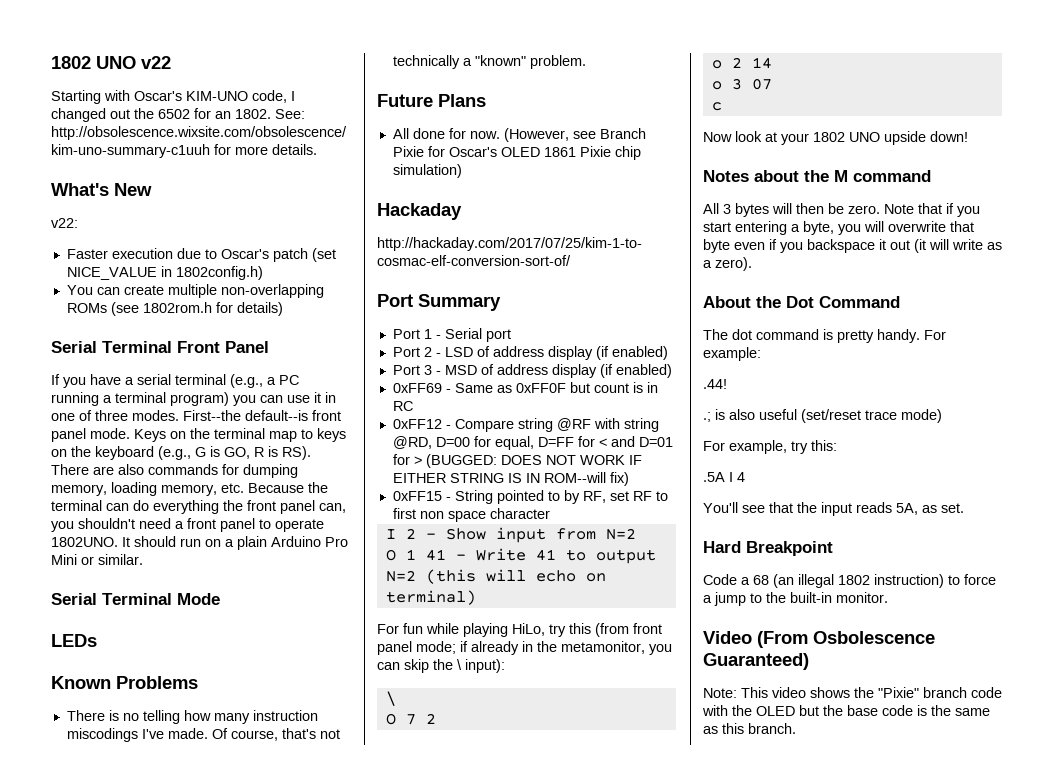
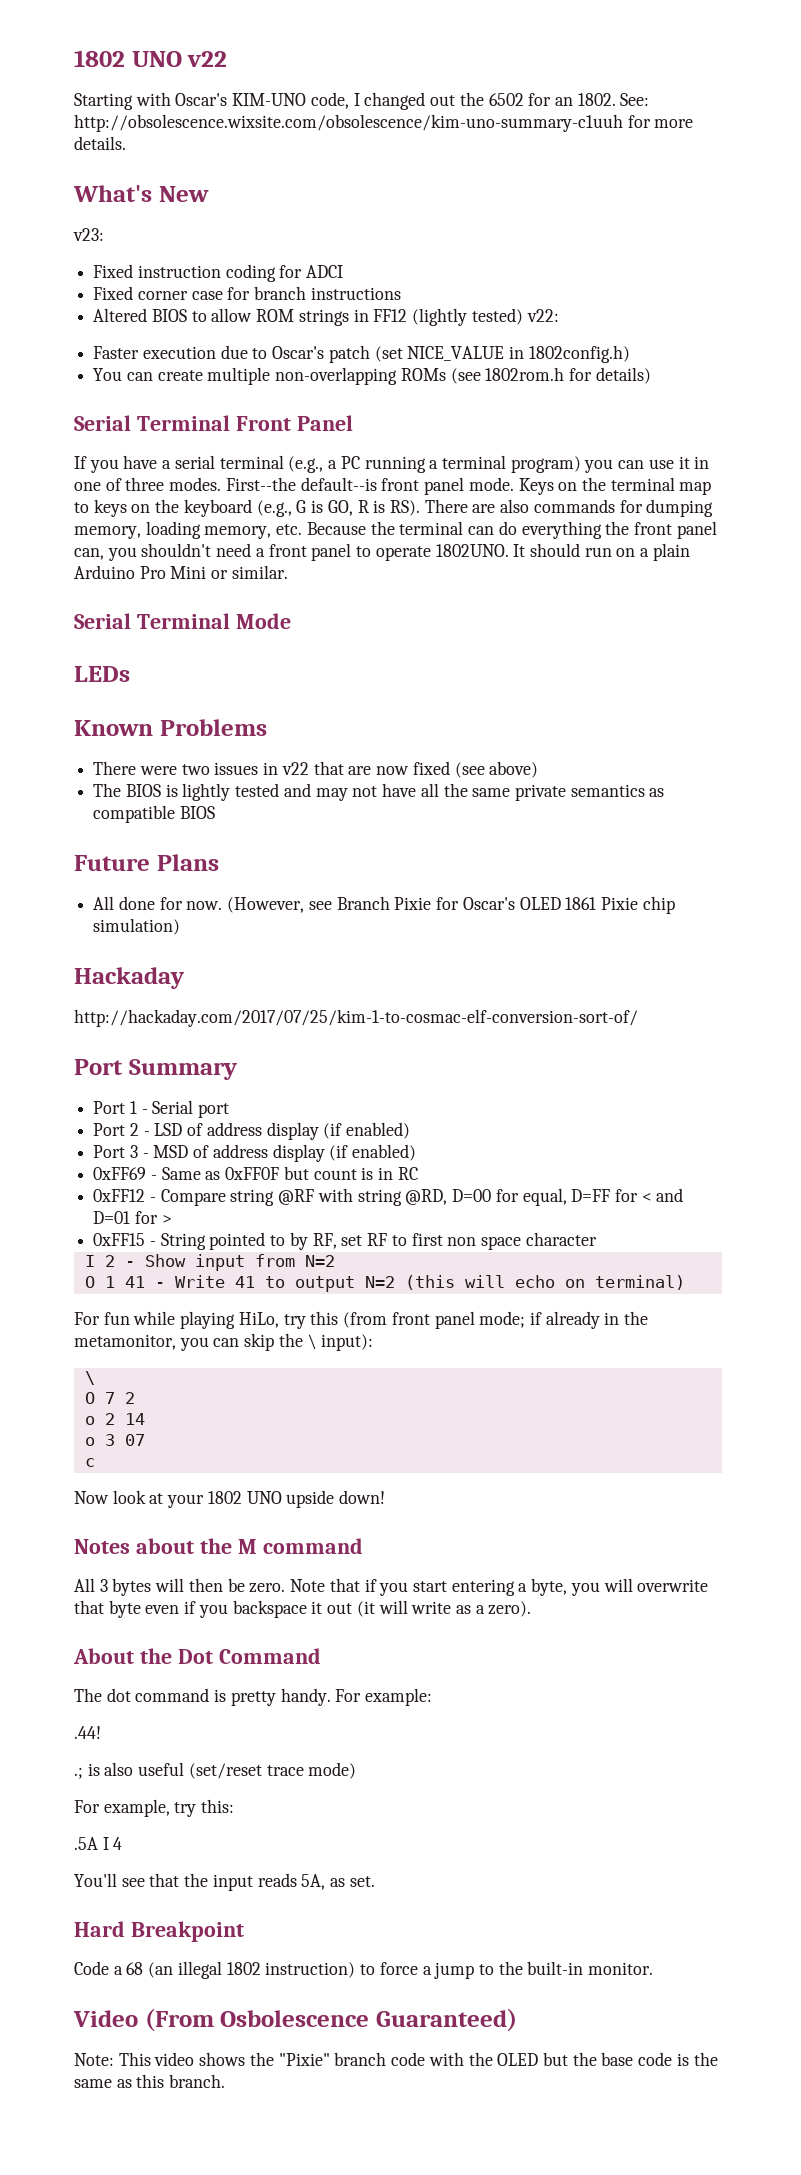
- v22:
+ v23:
+ Fixed instruction coding for ADCI
+ Fixed corner case for branch instructions
+ Altered BIOS to allow ROM strings in FF12 (lightly tested) v22:
- There is no telling how many instruction miscodings I've made. Of course, that's not technically a "known" problem.
+ There were two issues in v22 that are now fixed (see above)
+ The BIOS is lightly tested and may not have all the same private semantics as compatible BIOS
- 0xFF12 - Compare string @RF with string @RD, D=00 for equal, D=FF for < and D=01 for > (BUGGED: DOES NOT WORK IF EITHER STRING IS IN ROM--will fix)
+ 0xFF12 - Compare string @RF with string @RD, D=00 for equal, D=FF for < and D=01 for >

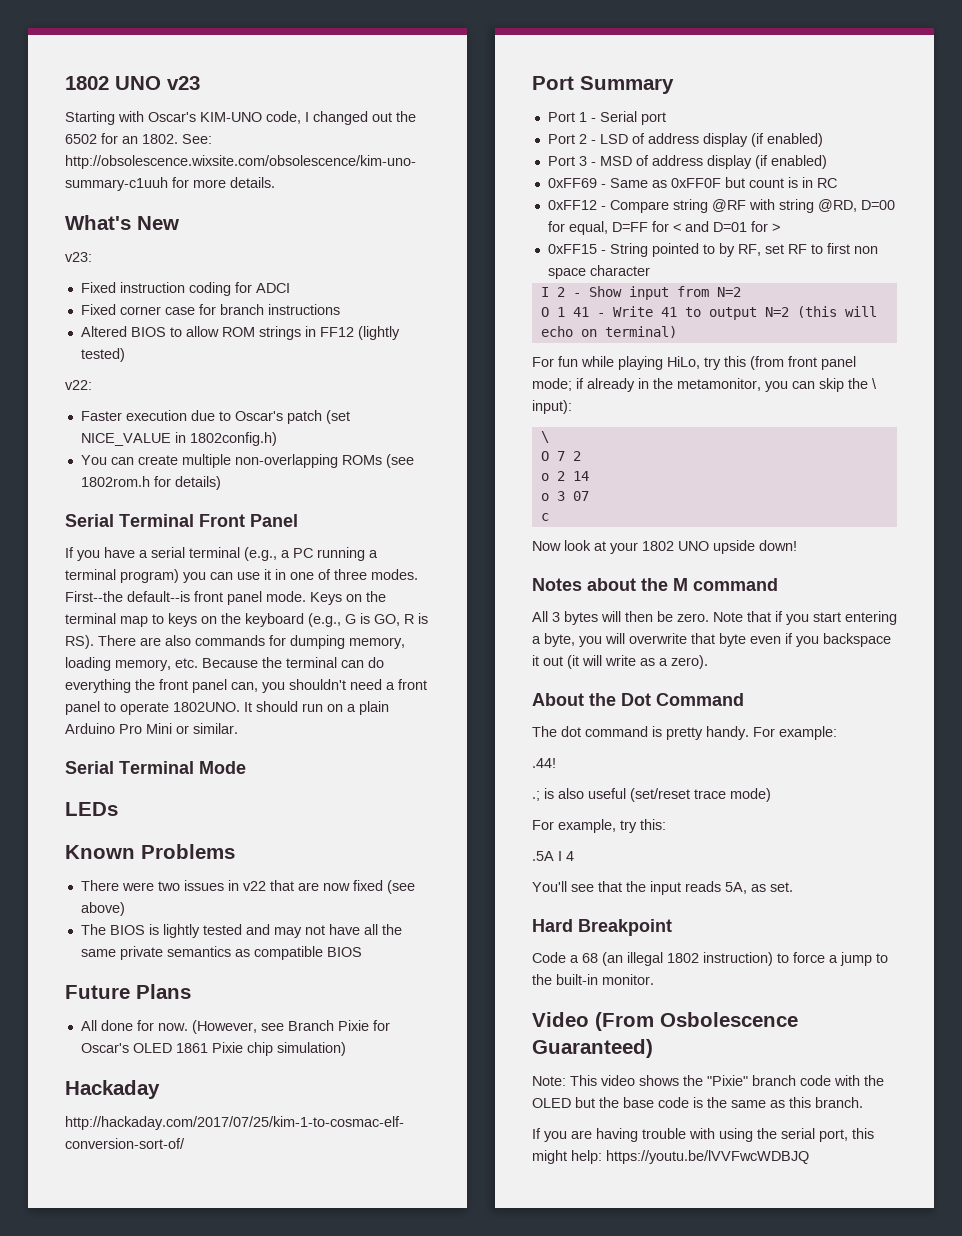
- 1802 UNO v22
+ 1802 UNO v23
- Altered BIOS to allow ROM strings in FF12 (lightly tested) v22:
+ Altered BIOS to allow ROM strings in FF12 (lightly tested)
+ v22:
+ If you are having trouble with using the serial port, this might help: https://youtu.be/lVVFwcWDBJQ

